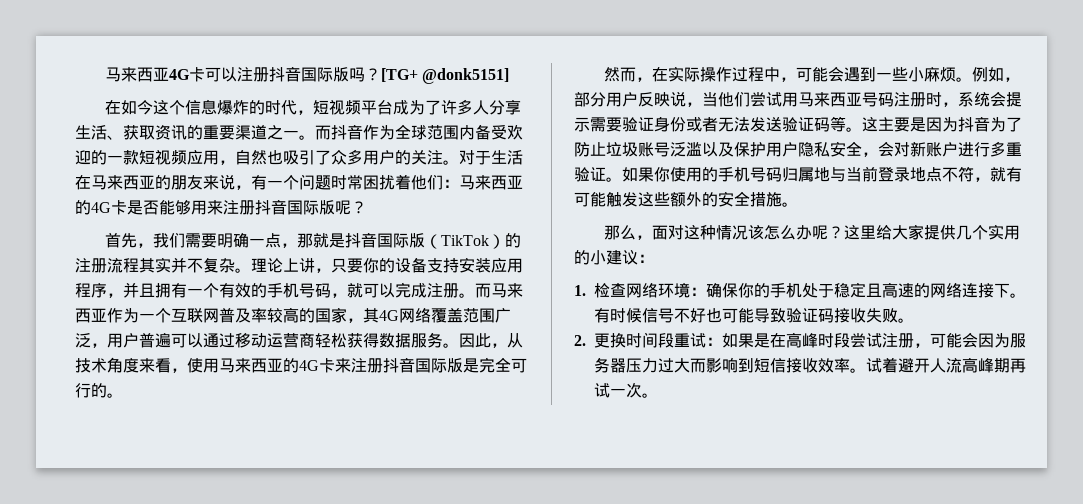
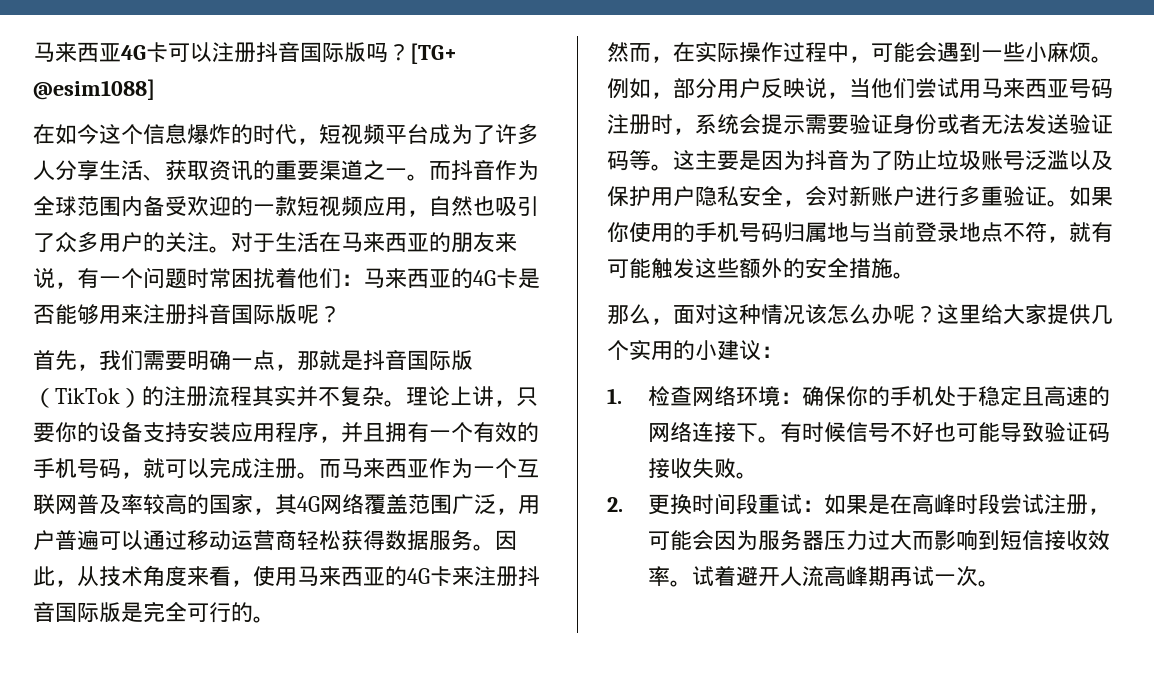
- [TG+ @donk5151]
+ [TG+ @esim1088]

